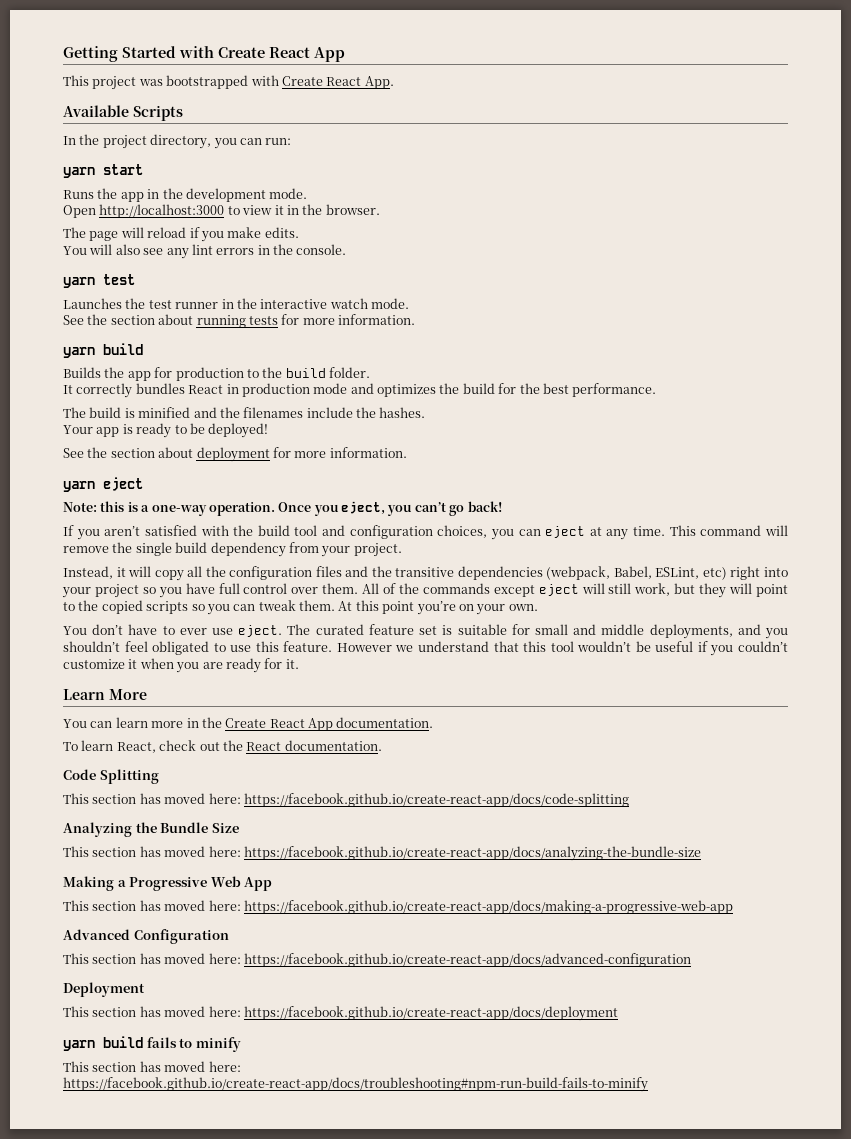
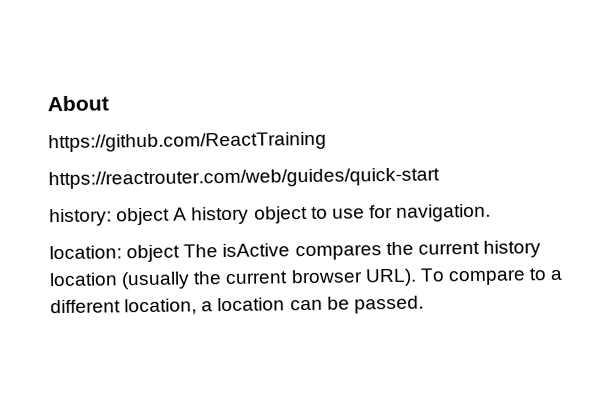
- Getting Started with Create React App
- This project was bootstrapped with Create React App.
- Available Scripts
- In the project directory, you can run:
- yarn start
- Runs the app in the development mode.
- Open http://localhost:3000 to view it in the browser.
- The page will reload if you make edits.
- You will also see any lint errors in the console.
- yarn test
- Launches the test runner in the interactive watch mode.
- See the section about running tests for more information.
- yarn build
- Builds the app for production to the build folder.
- It correctly bundles React in production mode and optimizes the build for the best performance.
- The build is minified and the filenames include the hashes.
- Your app is ready to be deployed!
- See the section about deployment for more information.
- yarn eject
- Note: this is a one-way operation. Once you eject, you can’t go back!
- If you aren’t satisfied with the build tool and configuration choices, you can eject at any time. This command will remove the single build dependency from your project.
- Instead, it will copy all the configuration files and the transitive dependencies (webpack, Babel, ESLint, etc) right into your project so you have full control over them. All of the commands except eject will still work, but they will point to the copied scripts so you can tweak them. At this point you’re on your own.
- You don’t have to ever use eject. The curated feature set is suitable for small and middle deployments, and you shouldn’t feel obligated to use this feature. However we understand that this tool wouldn’t be useful if you couldn’t customize it when you are ready for it.
- Learn More
- You can learn more in the Create React App documentation.
- To learn React, check out the React documentation.
- Code Splitting
- This section has moved here: https://facebook.github.io/create-react-app/docs/code-splitting
- Analyzing the Bundle Size
- This section has moved here: https://facebook.github.io/create-react-app/docs/analyzing-the-bundle-size
- Making a Progressive Web App
- This section has moved here: https://facebook.github.io/create-react-app/docs/making-a-progressive-web-app
- Advanced Configuration
- This section has moved here: https://facebook.github.io/create-react-app/docs/advanced-configuration
- Deployment
- This section has moved here: https://facebook.github.io/create-react-app/docs/deployment
- yarn build fails to minify
- This section has moved here: https://facebook.github.io/create-react-app/docs/troubleshooting#npm-run-build-fails-to-minify
+ About
+ https://github.com/ReactTraining
+ https://reactrouter.com/web/guides/quick-start
+ history: object A history object to use for navigation.
+ location: object The isActive compares the current history location (usually the current browser URL). To compare to a different location, a location can be passed.

